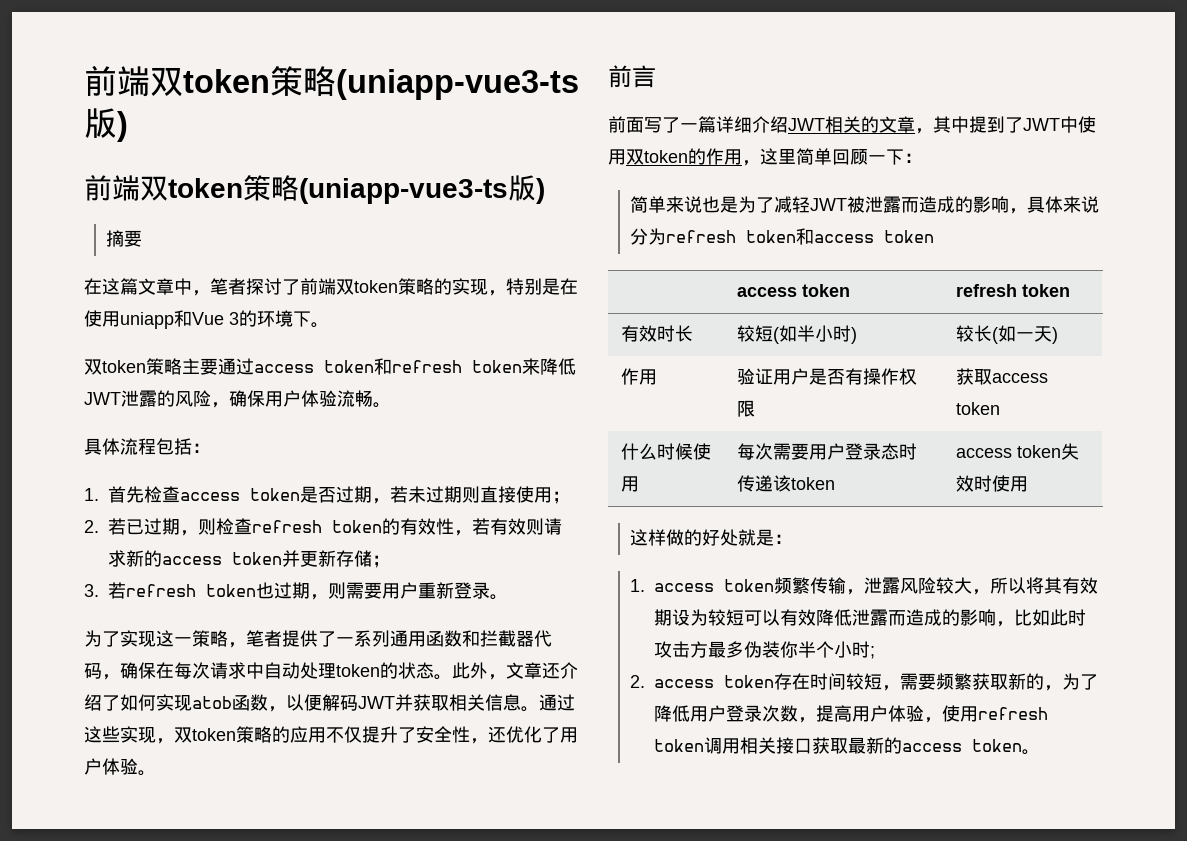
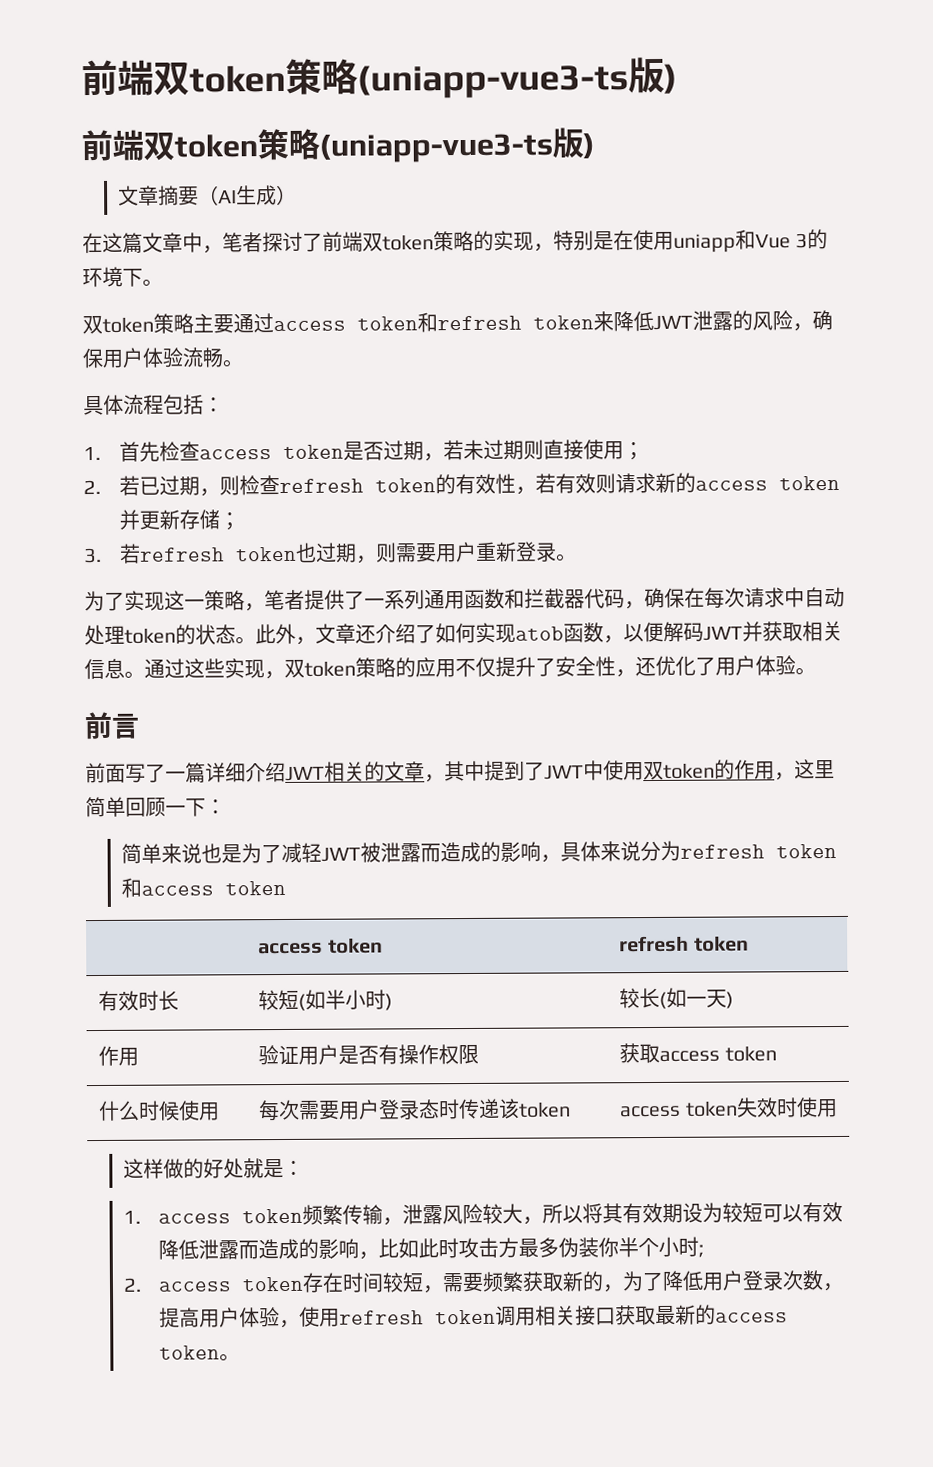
- 摘要
+ 文章摘要（AI生成）

